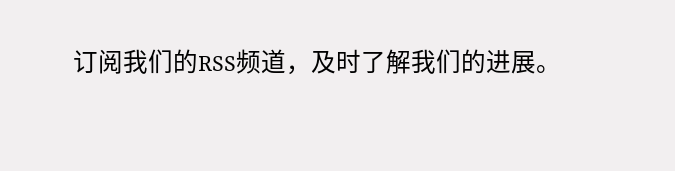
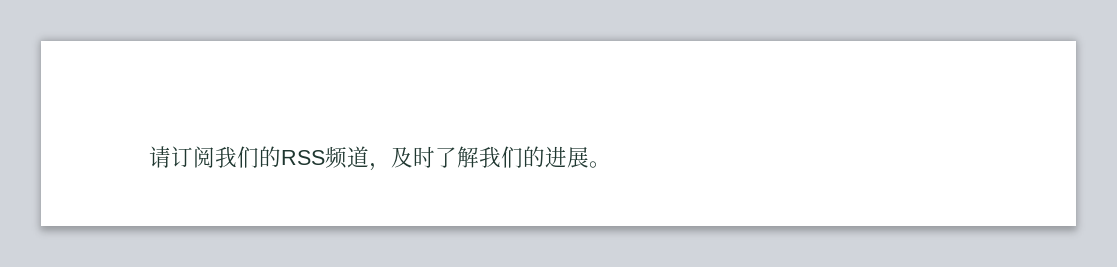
- 订阅我们的RSS频道，及时了解我们的进展。
+ 请订阅我们的RSS频道，及时了解我们的进展。

